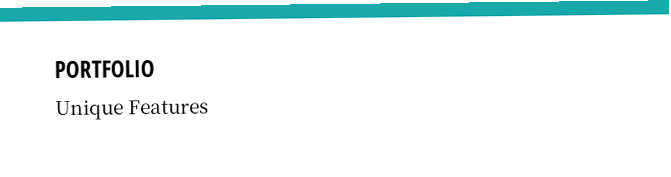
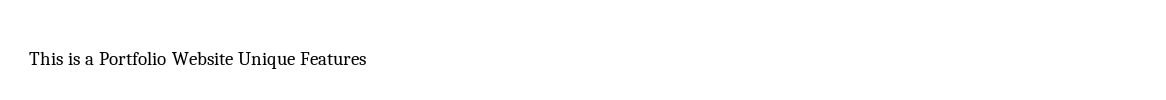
- PORTFOLIO
- Unique Features
+ This is a Portfolio Website Unique Features

